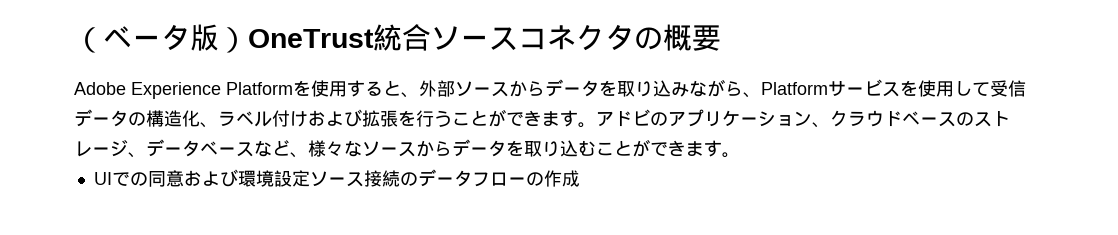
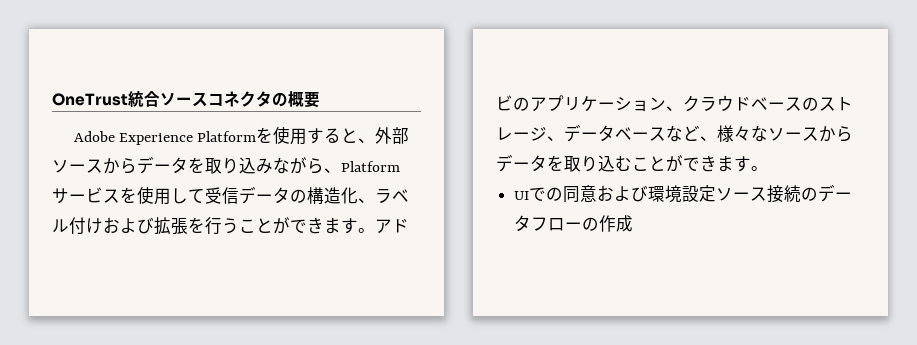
- （ベータ版）OneTrust統合ソースコネクタの概要
+ OneTrust統合ソースコネクタの概要

